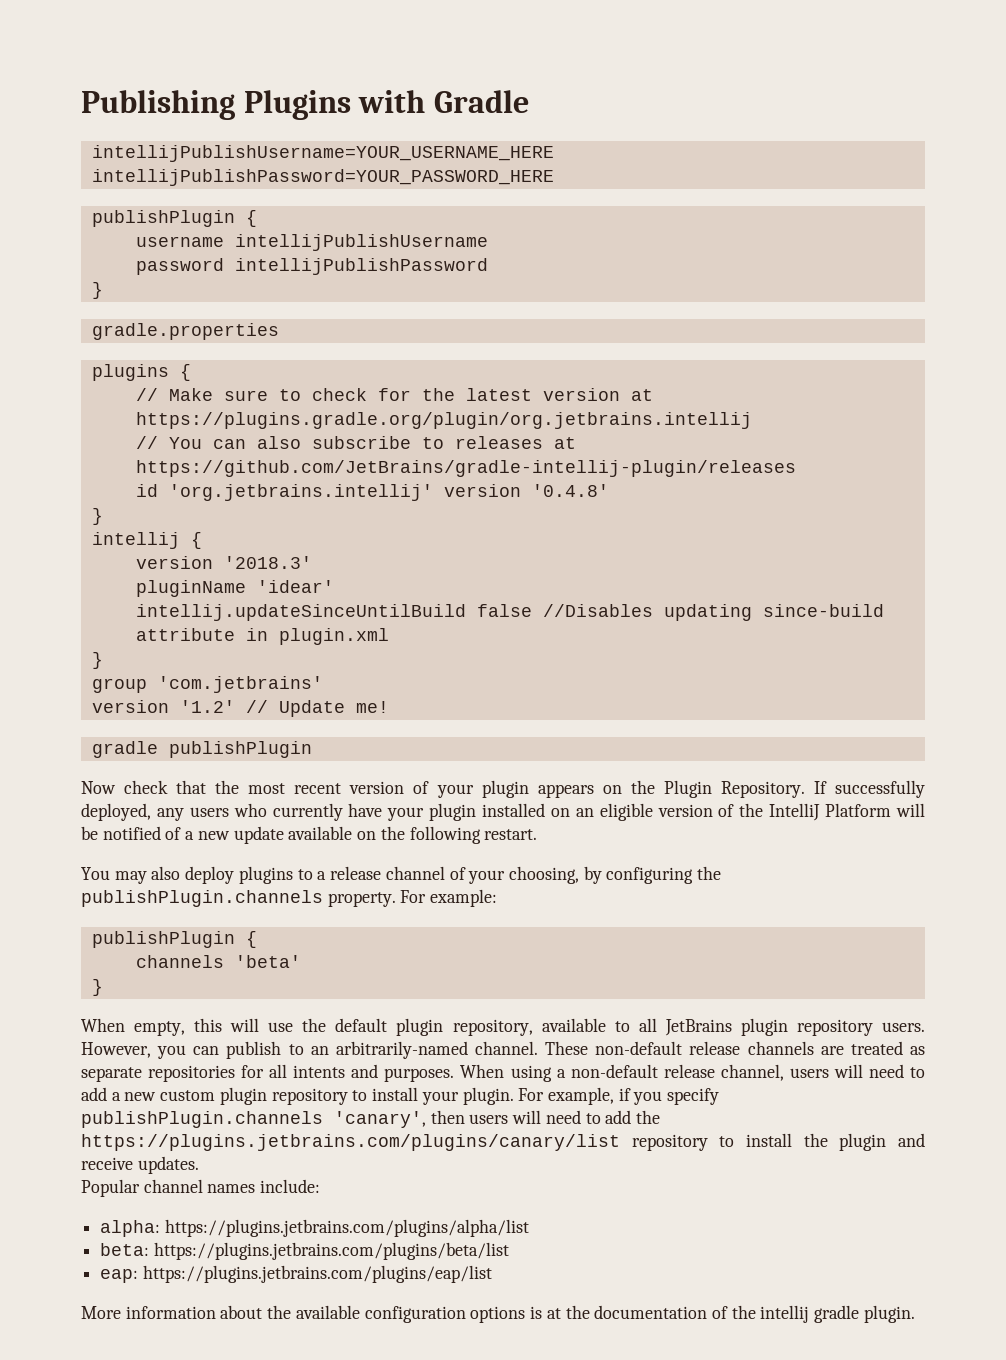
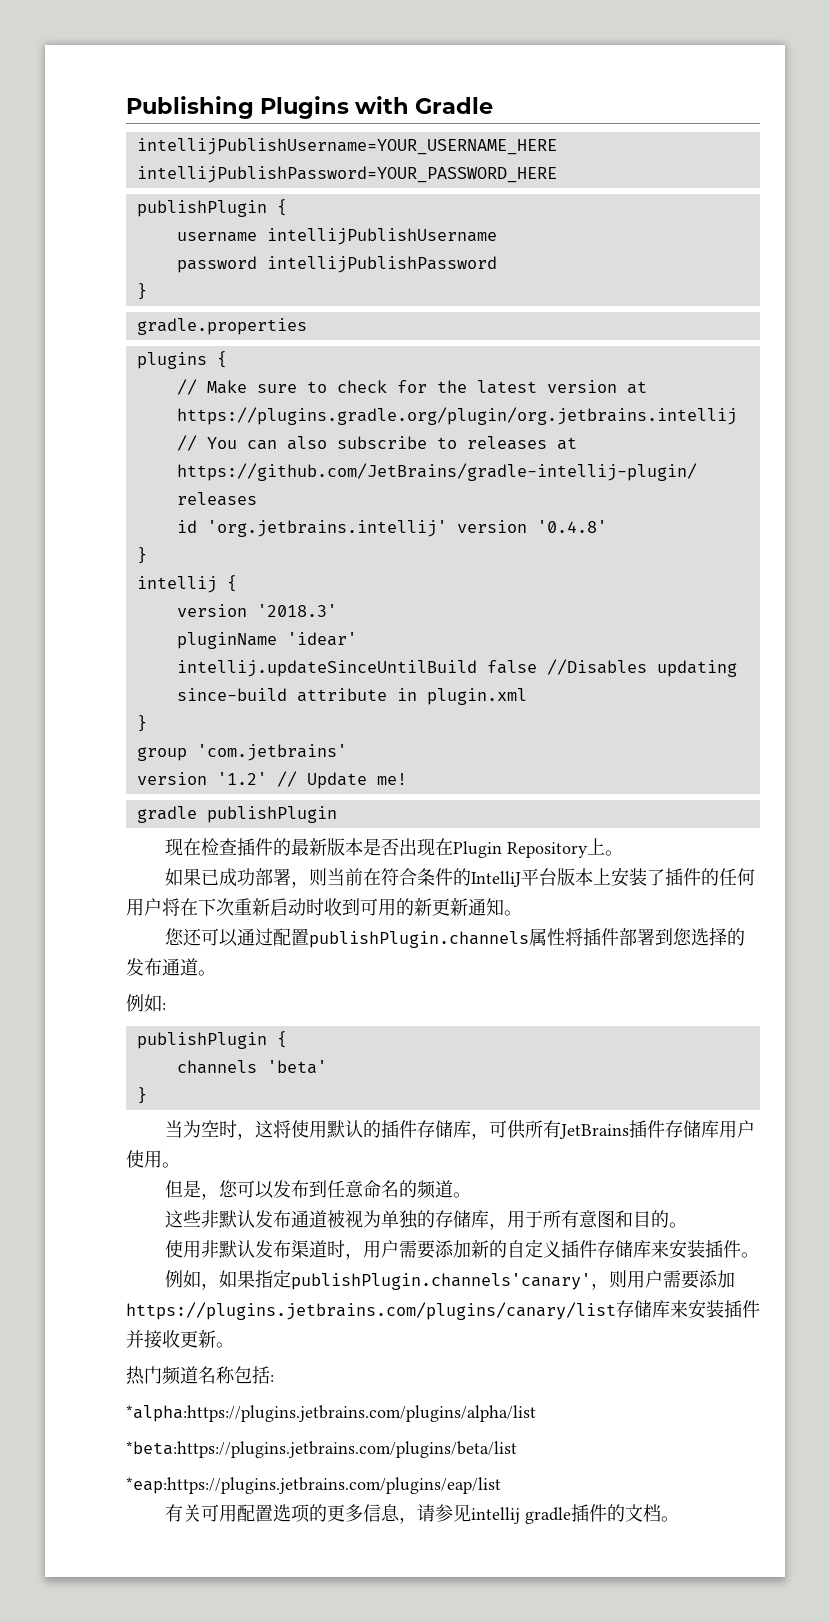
- Now check that the most recent version of your plugin appears on the Plugin Repository. If successfully deployed, any users who currently have your plugin installed on an eligible version of the IntelliJ Platform will be notified of a new update available on the following restart.
- You may also deploy plugins to a release channel of your choosing, by configuring the publishPlugin.channels property. For example:
+ 现在检查插件的最新版本是否出现在Plugin Repository上。
+ 如果已成功部署，则当前在符合条件的IntelliJ平台版本上安装了插件的任何用户将在下次重新启动时收到可用的新更新通知。
+ 您还可以通过配置publishPlugin.channels属性将插件部署到您选择的发布通道。
+ 例如:
- When empty, this will use the default plugin repository, available to all JetBrains plugin repository users. However, you can publish to an arbitrarily-named channel. These non-default release channels are treated as separate repositories for all intents and purposes. When using a non-default release channel, users will need to add a new custom plugin repository to install your plugin. For example, if you specify publishPlugin.channels 'canary', then users will need to add the https://plugins.jetbrains.com/plugins/canary/list repository to install the plugin and receive updates.
- Popular channel names include:
- alpha: https://plugins.jetbrains.com/plugins/alpha/list
- beta: https://plugins.jetbrains.com/plugins/beta/list
- eap: https://plugins.jetbrains.com/plugins/eap/list
- More information about the available configuration options is at the documentation of the intellij gradle plugin.
+ 当为空时，这将使用默认的插件存储库，可供所有JetBrains插件存储库用户使用。
+ 但是，您可以发布到任意命名的频道。
+ 这些非默认发布通道被视为单独的存储库，用于所有意图和目的。
+ 使用非默认发布渠道时，用户需要添加新的自定义插件存储库来安装插件。
+ 例如，如果指定publishPlugin.channels'canary'，则用户需要添加https://plugins.jetbrains.com/plugins/canary/list存储库来安装插件并接收更新。
+ 热门频道名称包括:
+ *alpha:https://plugins.jetbrains.com/plugins/alpha/list
+ *beta:https://plugins.jetbrains.com/plugins/beta/list
+ *eap:https://plugins.jetbrains.com/plugins/eap/list
+ 有关可用配置选项的更多信息，请参见intellij gradle插件的文档。

